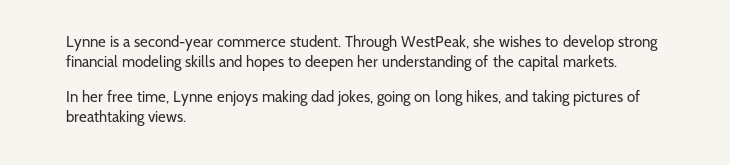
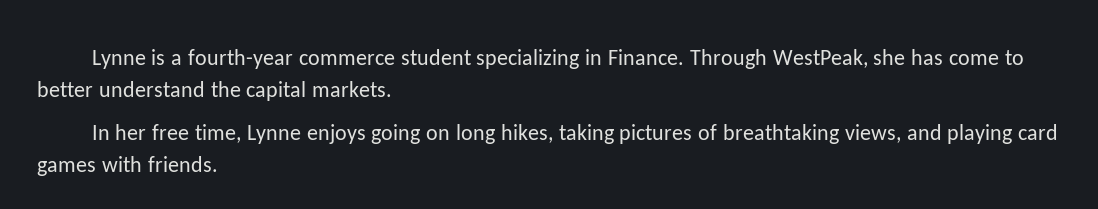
- Lynne is a second-year commerce student. Through WestPeak, she wishes to develop strong financial modeling skills and hopes to deepen her understanding of the capital markets.
+ Lynne is a fourth-year commerce student specializing in Finance. Through WestPeak, she has come to better understand the capital markets.
- In her free time, Lynne enjoys making dad jokes, going on long hikes, and taking pictures of breathtaking views.
+ In her free time, Lynne enjoys going on long hikes, taking pictures of breathtaking views, and playing card games with friends.

